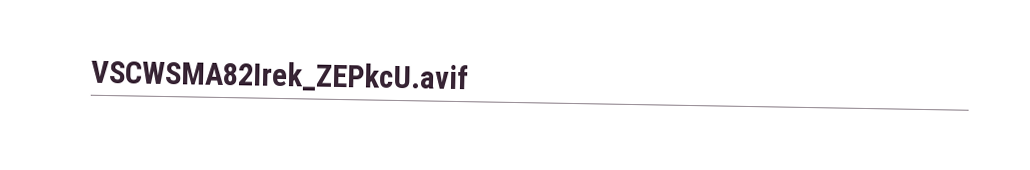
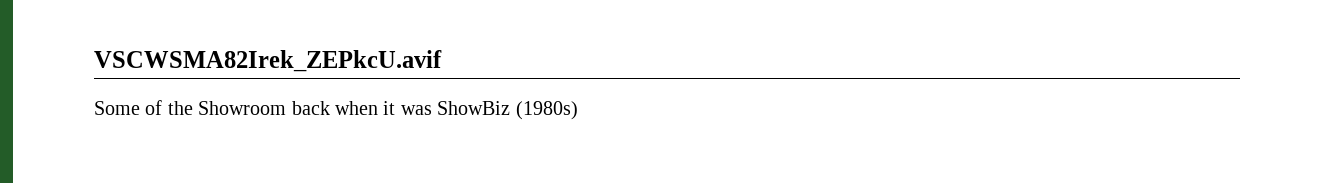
+ Some of the Showroom back when it was ShowBiz (1980s)

